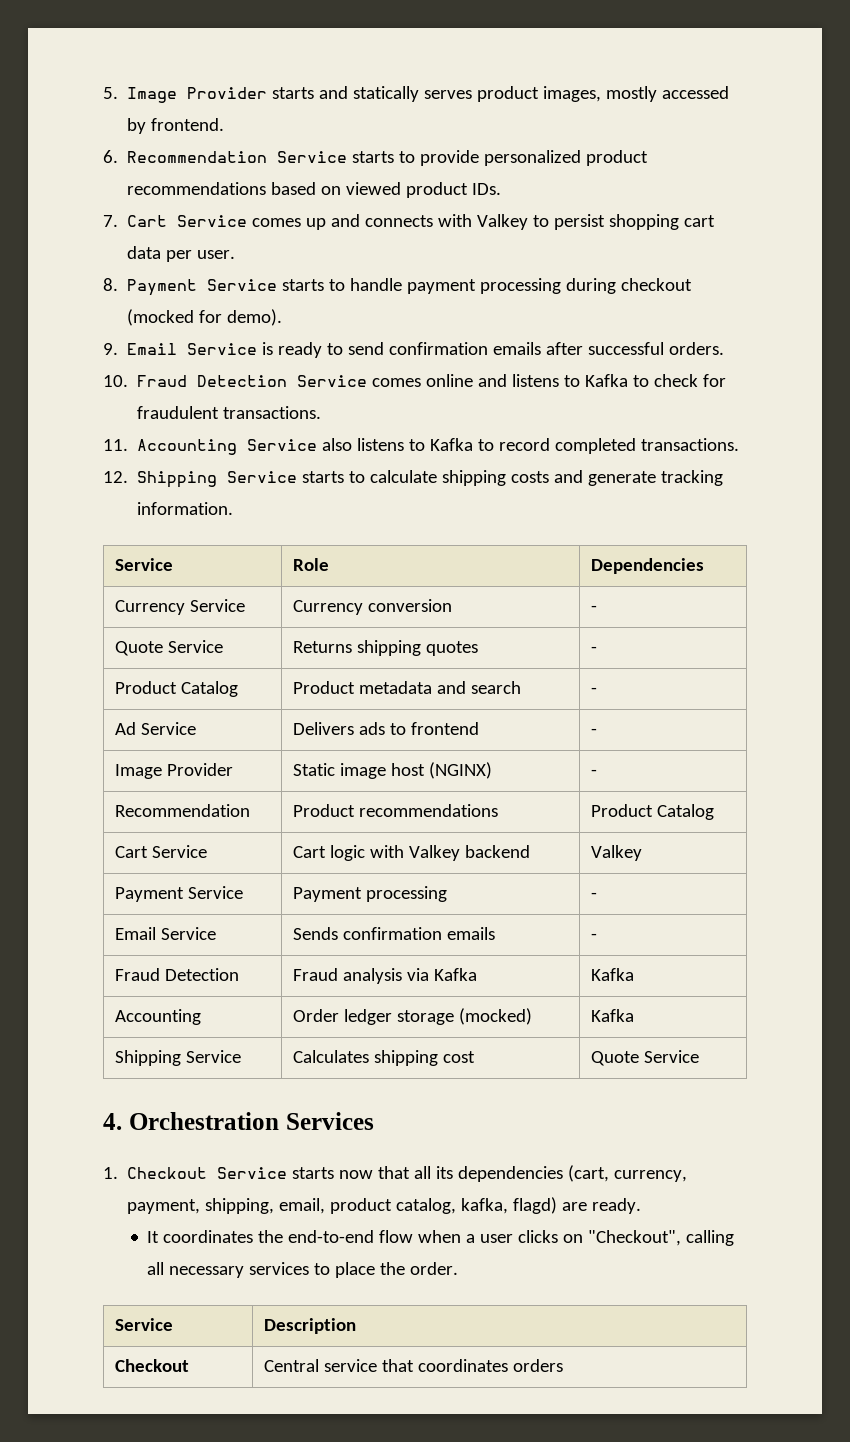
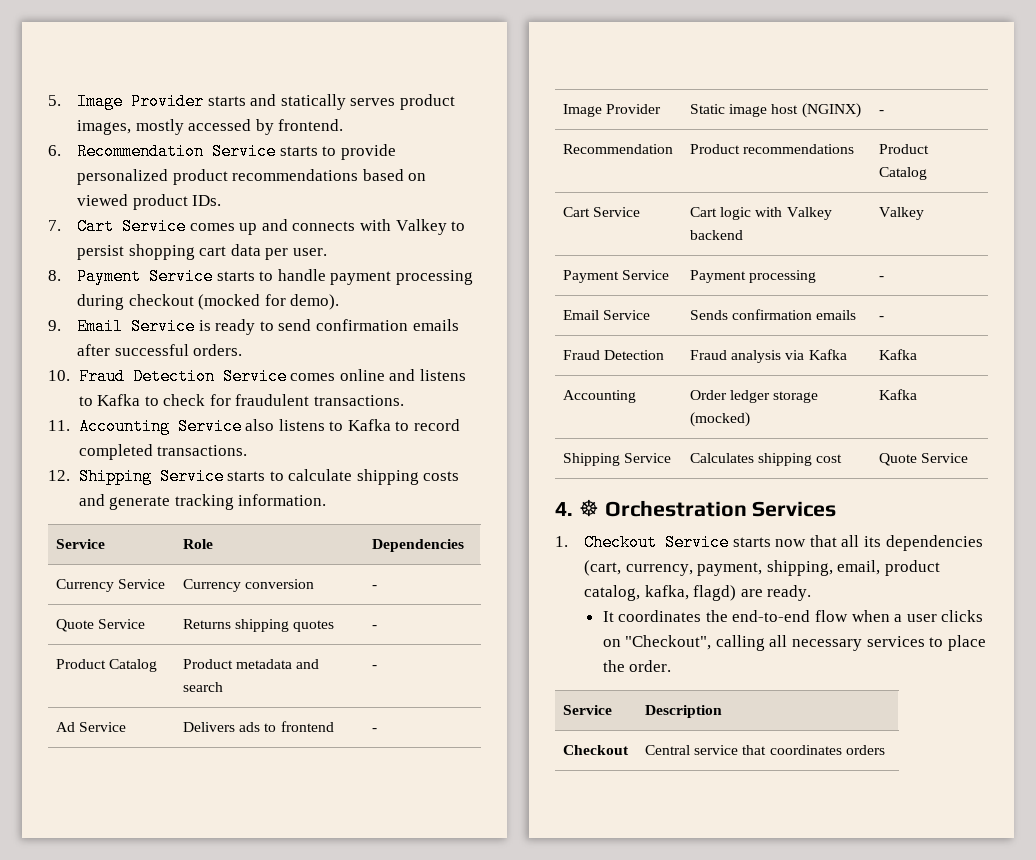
- 4. Orchestration Services
+ 4. ☸ Orchestration Services

